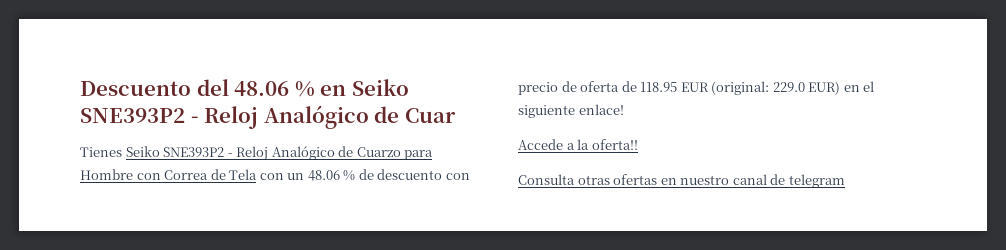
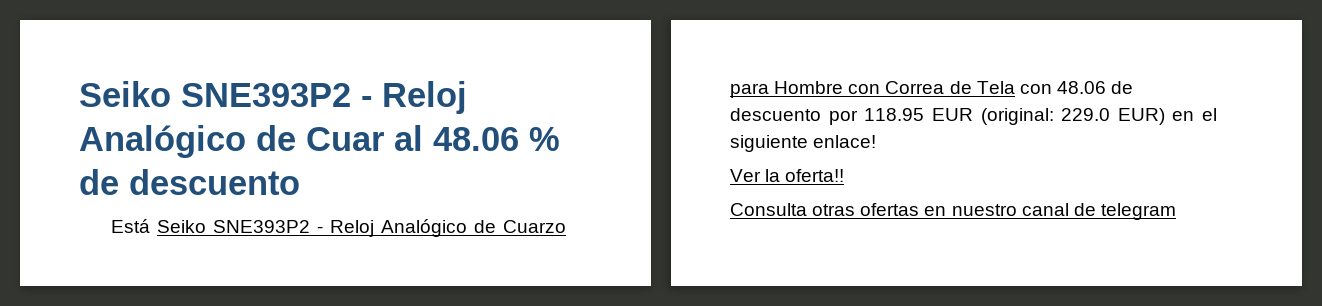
- Descuento del 48.06 % en Seiko SNE393P2 - Reloj Analógico de Cuar
- Tienes Seiko SNE393P2 - Reloj Analógico de Cuarzo para Hombre con Correa de Tela con un 48.06 % de descuento con precio de oferta de 118.95 EUR (original: 229.0 EUR) en el siguiente enlace!
+ Seiko SNE393P2 - Reloj Analógico de Cuar al 48.06 % de descuento
+ Está Seiko SNE393P2 - Reloj Analógico de Cuarzo para Hombre con Correa de Tela con 48.06 de descuento por 118.95 EUR (original: 229.0 EUR) en el siguiente enlace!
- Accede a la oferta!!
+ Ver la oferta!!

